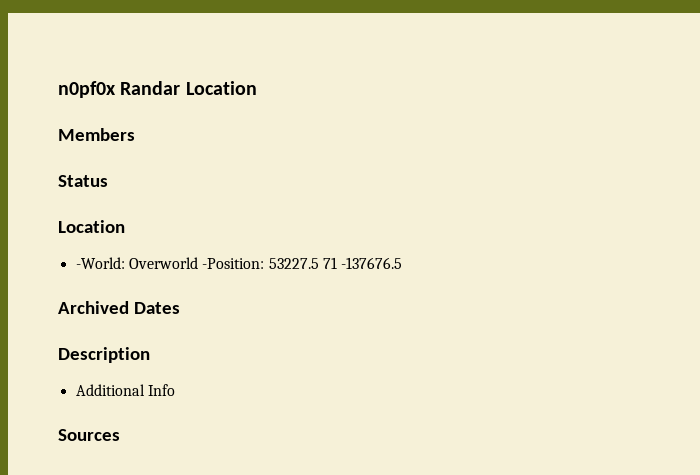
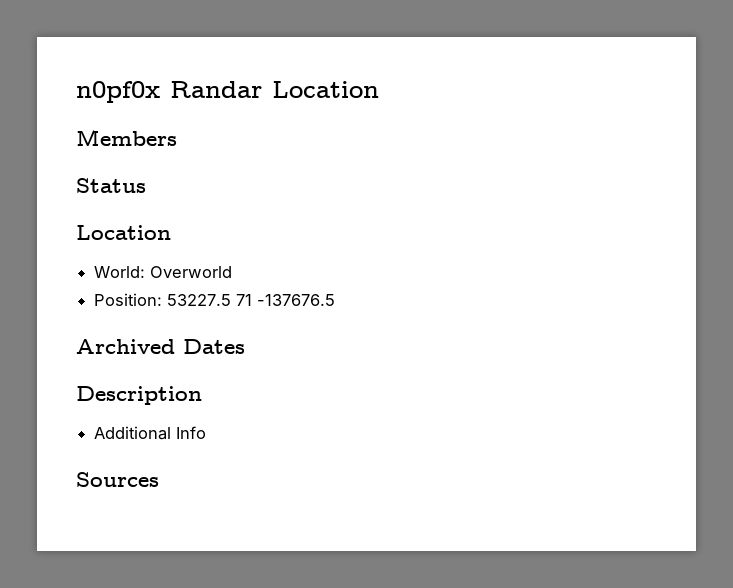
- -World: Overworld -Position: 53227.5 71 -137676.5
+ World: Overworld
+ Position: 53227.5 71 -137676.5

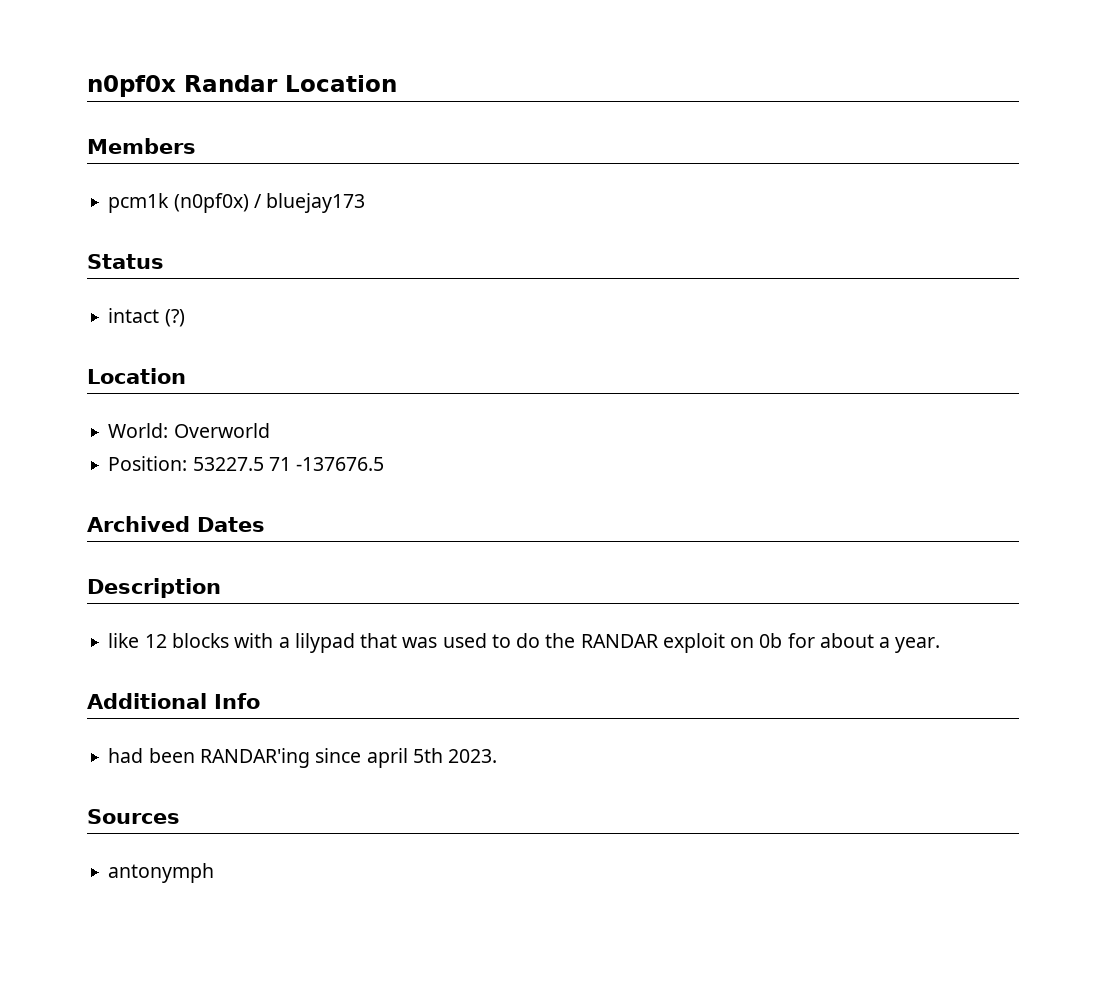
+ pcm1k (n0pf0x) / bluejay173
+ intact (?)
+ like 12 blocks with a lilypad that was used to do the RANDAR exploit on 0b for about a year.
  Additional Info
+ had been RANDAR'ing since april 5th 2023.
+ antonymph

